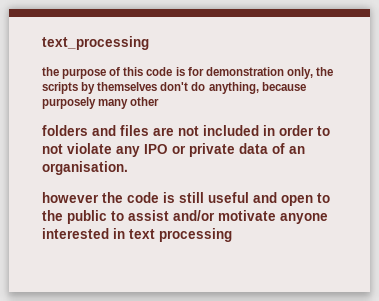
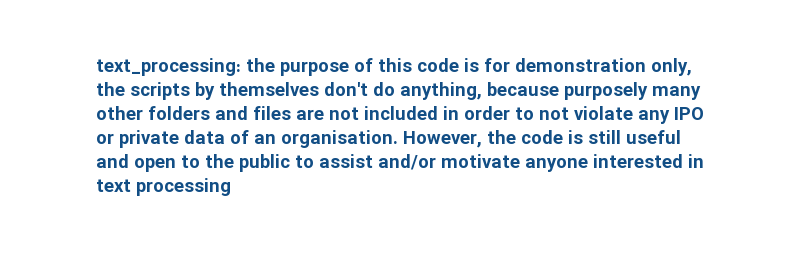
- text_processing
- the purpose of this code is for demonstration only, the scripts by themselves don't do anything, because purposely many other
- folders and files are not included in order to not violate any IPO or private data of an organisation.
- however the code is still useful and open to the public to assist and/or motivate anyone interested in text processing
+ text_processing: the purpose of this code is for demonstration only, the scripts by themselves don't do anything, because purposely many other folders and files are not included in order to not violate any IPO or private data of an organisation. However, the code is still useful and open to the public to assist and/or motivate anyone interested in text processing

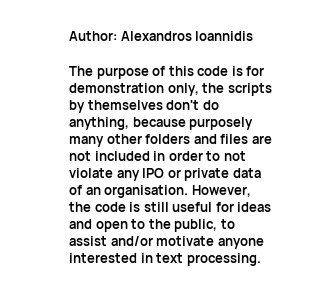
- text_processing: the purpose of this code is for demonstration only, the scripts by themselves don't do anything, because purposely many other folders and files are not included in order to not violate any IPO or private data of an organisation.
+ Author: Alexandros Ioannidis
+ The purpose of this code is for demonstration only, the scripts by themselves don't do anything, because purposely many other folders and files are not included in order to not violate any IPO or private data of an organisation.
- However, the code is still useful and open to the public to assist and/or motivate anyone interested in text processing
+ However, the code is still useful for ideas and open to the public, to assist and/or motivate anyone interested in text processing.

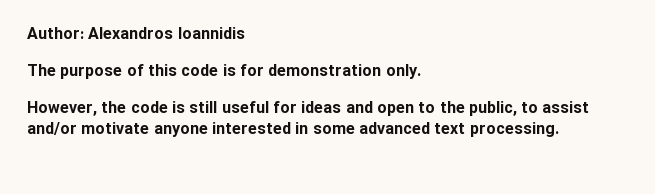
- The purpose of this code is for demonstration only, the scripts by themselves don't do anything, because purposely many other folders and files are not included in order to not violate any IPO or private data of an organisation. However, the code is still useful for ideas and open to the public, to assist and/or motivate anyone interested in text processing.
+ The purpose of this code is for demonstration only.
+ However, the code is still useful for ideas and open to the public, to assist and/or motivate anyone interested in some advanced text processing.

